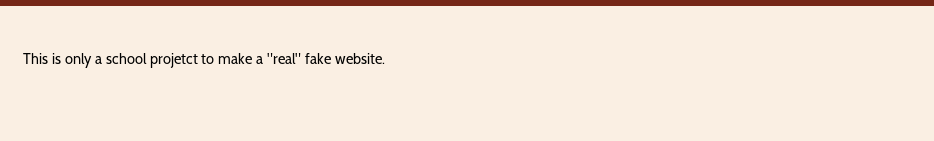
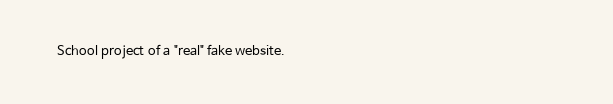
- This is only a school projetct to make a "real" fake website.
+ School project of a "real" fake website.

